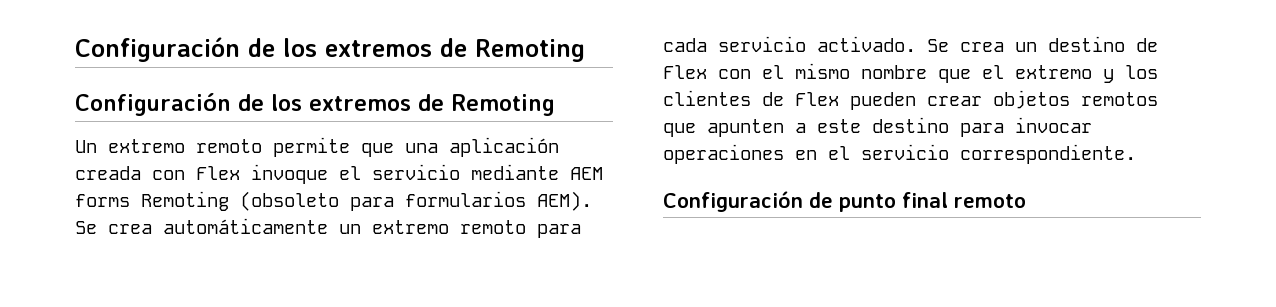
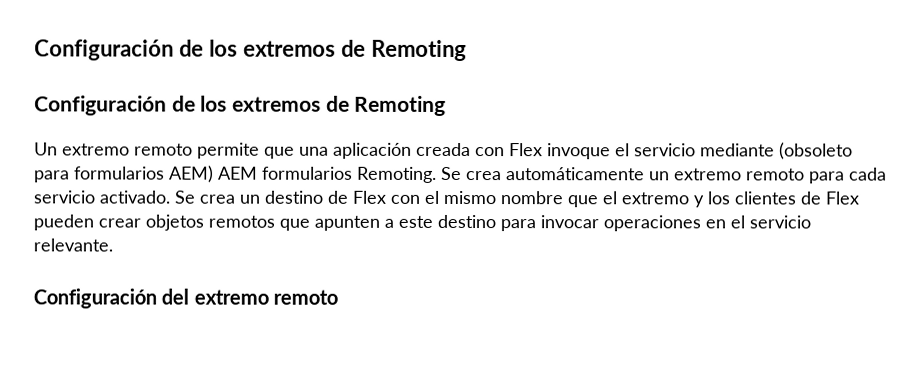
- Un extremo remoto permite que una aplicación creada con Flex invoque el servicio mediante AEM forms Remoting (obsoleto para formularios AEM).
+ Un extremo remoto permite que una aplicación creada con Flex invoque el servicio mediante (obsoleto para formularios AEM) AEM formularios Remoting.
- Se crea un destino de Flex con el mismo nombre que el extremo y los clientes de Flex pueden crear objetos remotos que apunten a este destino para invocar operaciones en el servicio correspondiente.
- Configuración de punto final remoto
+ Se crea un destino de Flex con el mismo nombre que el extremo y los clientes de Flex pueden crear objetos remotos que apunten a este destino para invocar operaciones en el servicio relevante.
+ Configuración del extremo remoto

